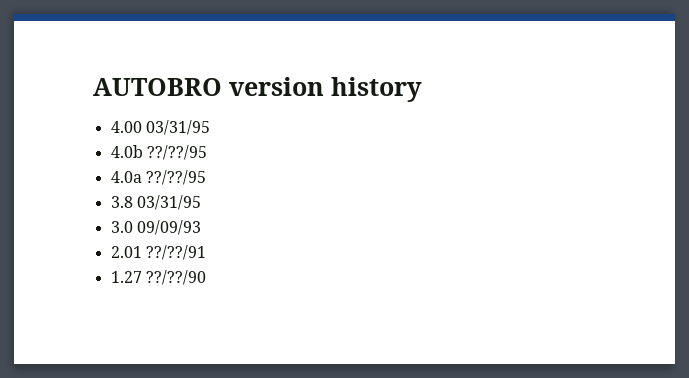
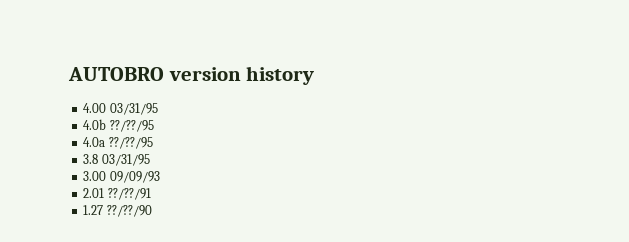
- 3.0 09/09/93
+ 3.00 09/09/93

